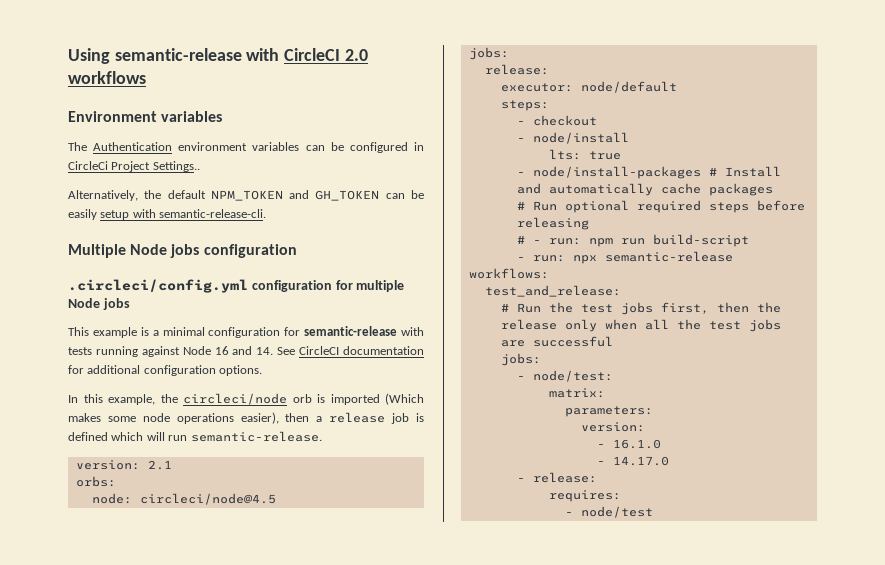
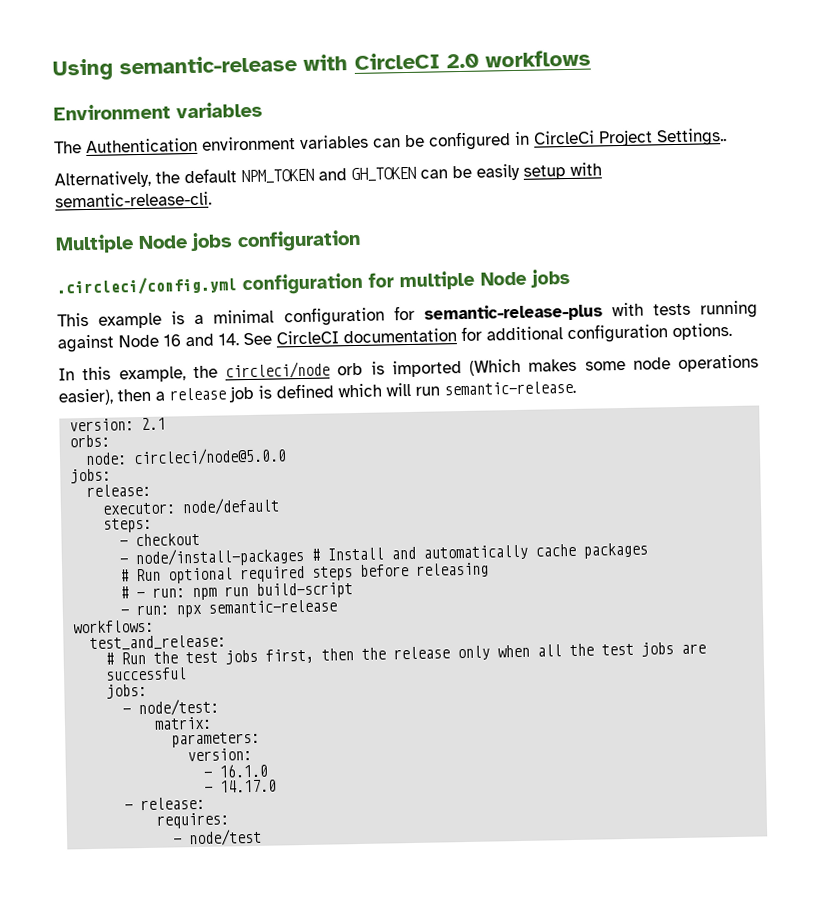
- This example is a minimal configuration for semantic-release with tests running against Node 16 and 14. See CircleCI documentation for additional configuration options.
+ This example is a minimal configuration for semantic-release-plus with tests running against Node 16 and 14. See CircleCI documentation for additional configuration options.
- node: circleci/node@4.5
+ node: circleci/node@5.0.0
- - node/install
- lts: true

